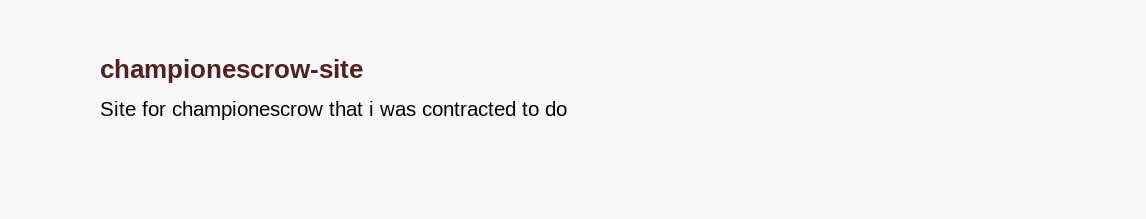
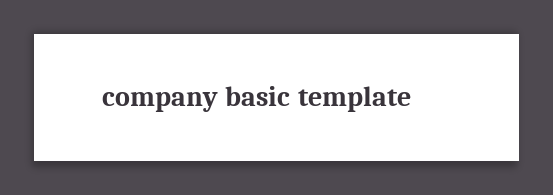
- championescrow-site
- Site for championescrow that i was contracted to do
+ company basic template

